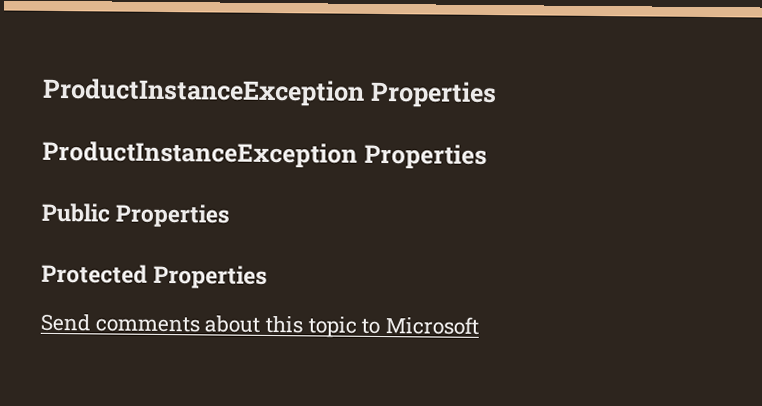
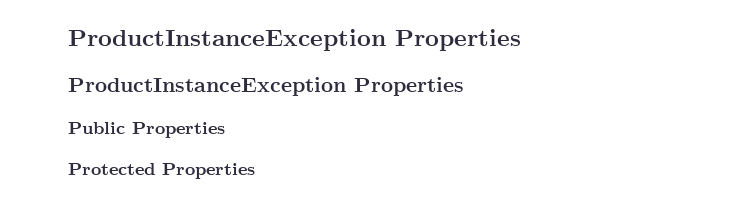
- Send comments about this topic to Microsoft

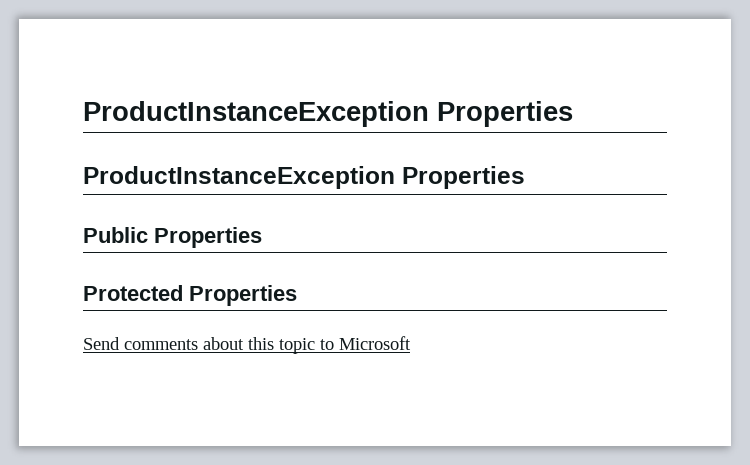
+ Send comments about this topic to Microsoft

